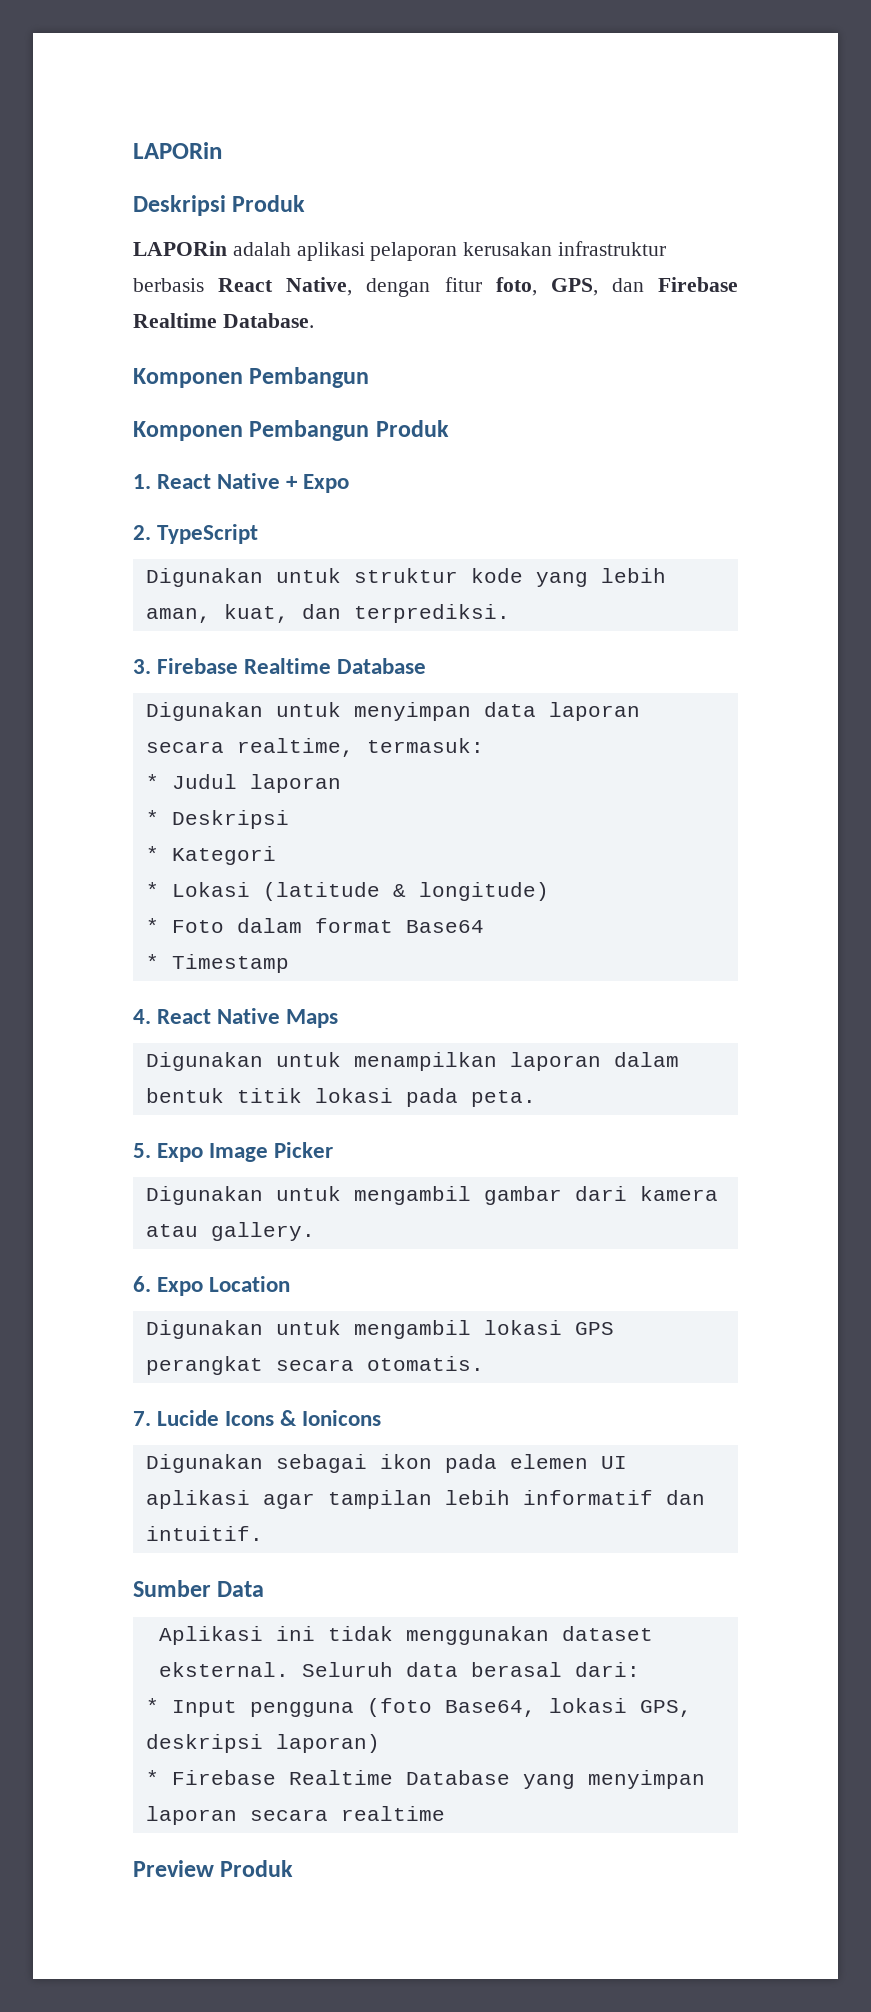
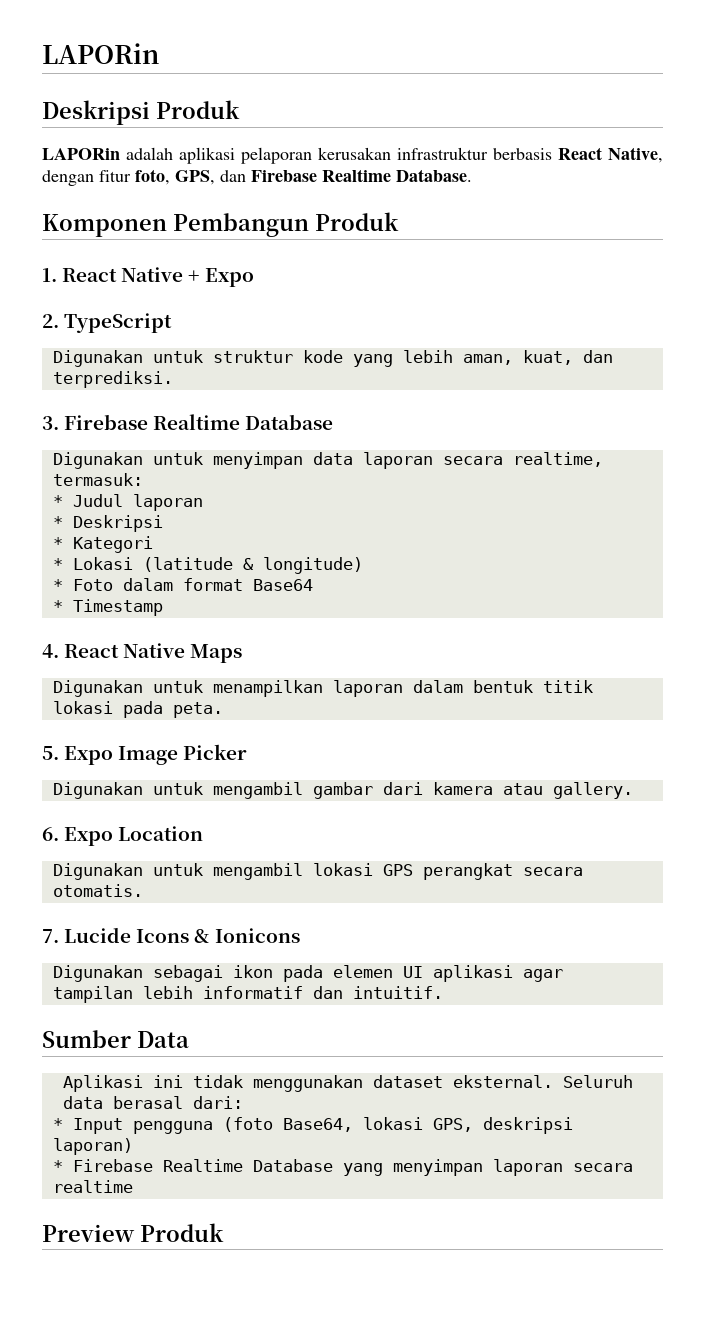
  LAPORin adalah aplikasi pelaporan kerusakan infrastruktur berbasis React Native, dengan fitur foto, GPS, dan Firebase Realtime Database.
- Komponen Pembangun

